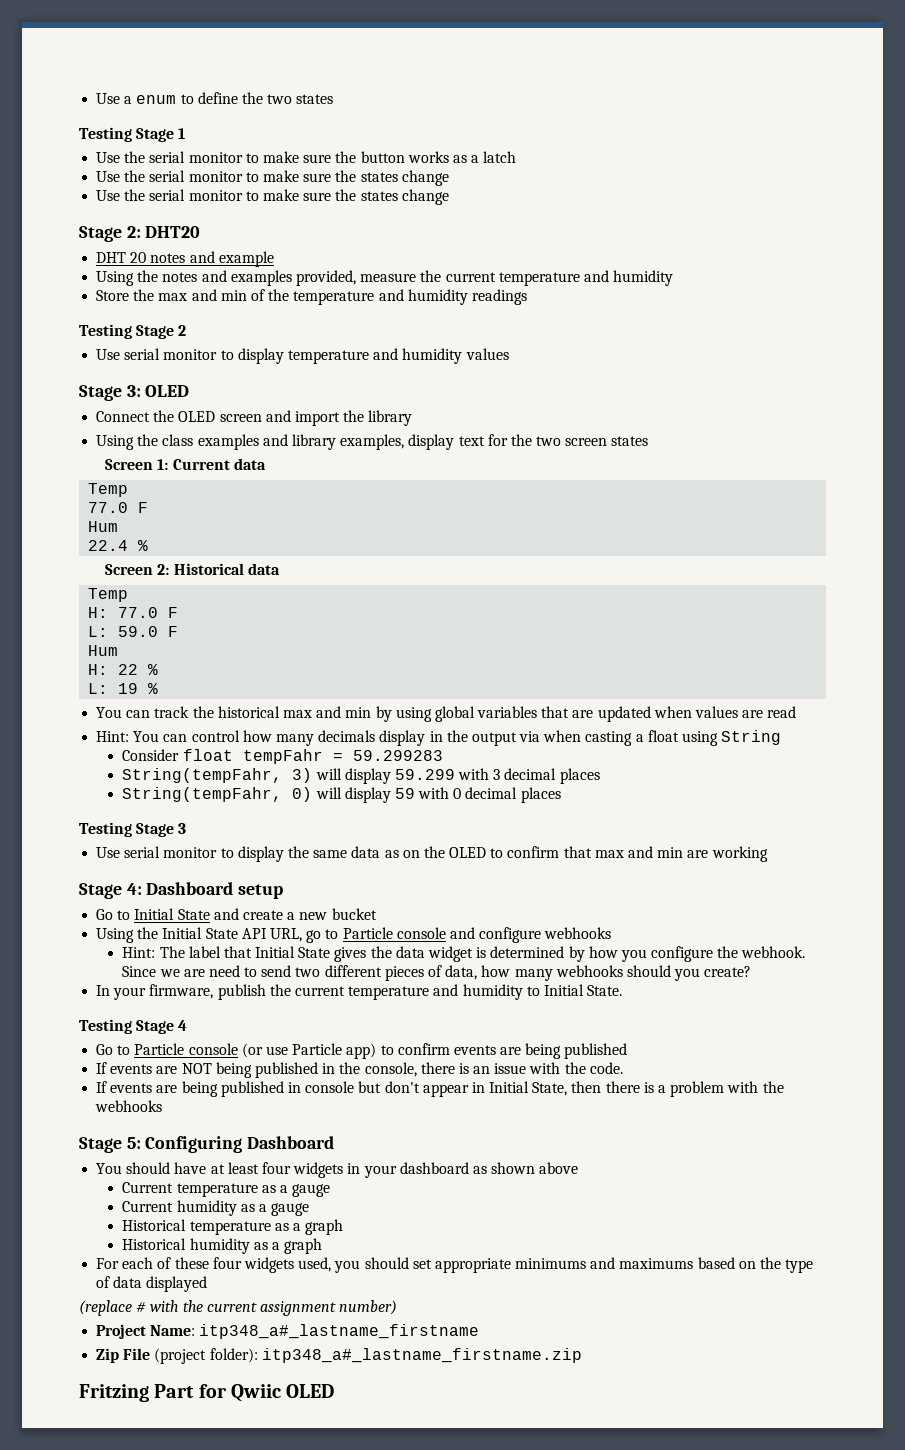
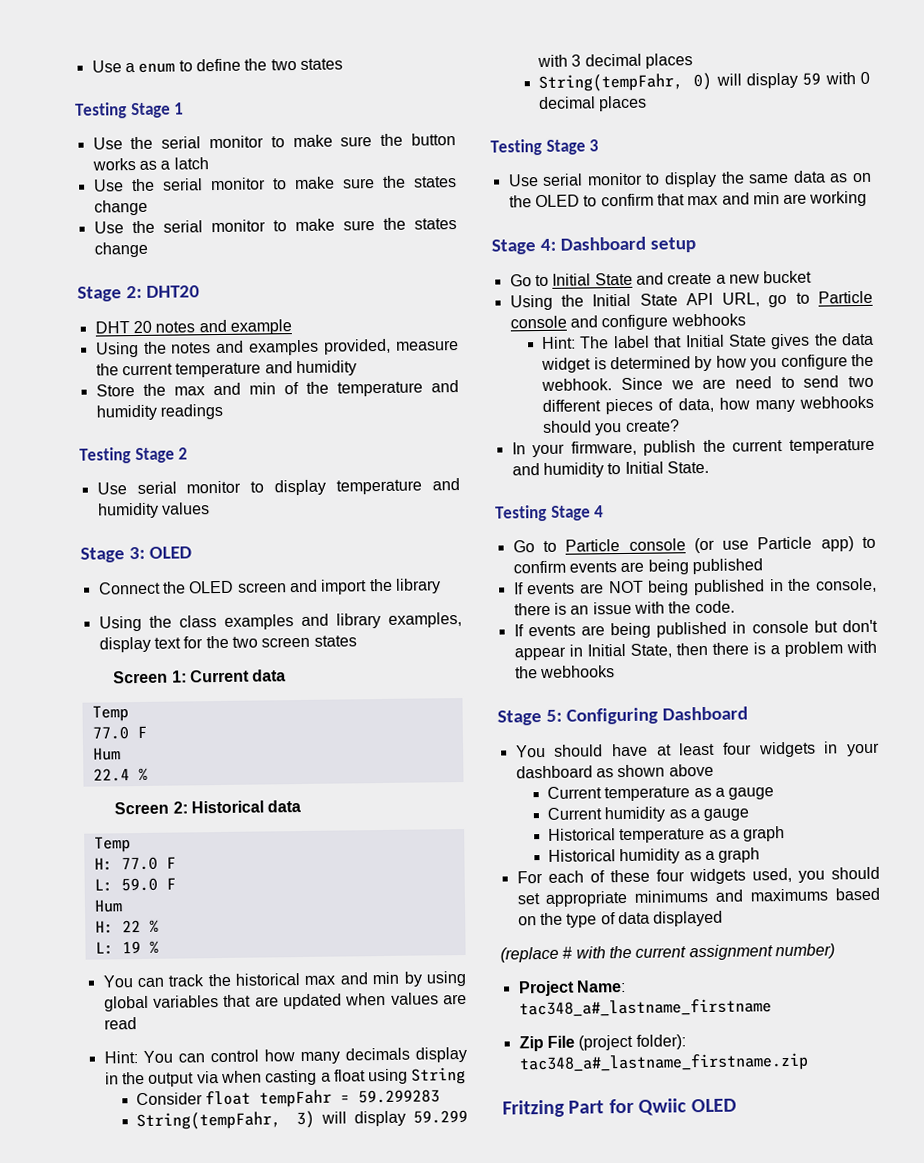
- Project Name: itp348_a#_lastname_firstname
+ Project Name: tac348_a#_lastname_firstname
- Zip File (project folder): itp348_a#_lastname_firstname.zip
+ Zip File (project folder): tac348_a#_lastname_firstname.zip

